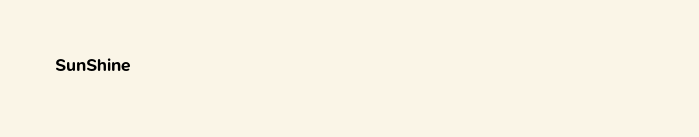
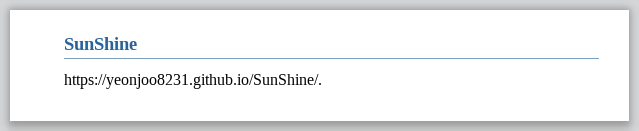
+ https://yeonjoo8231.github.io/SunShine/.

